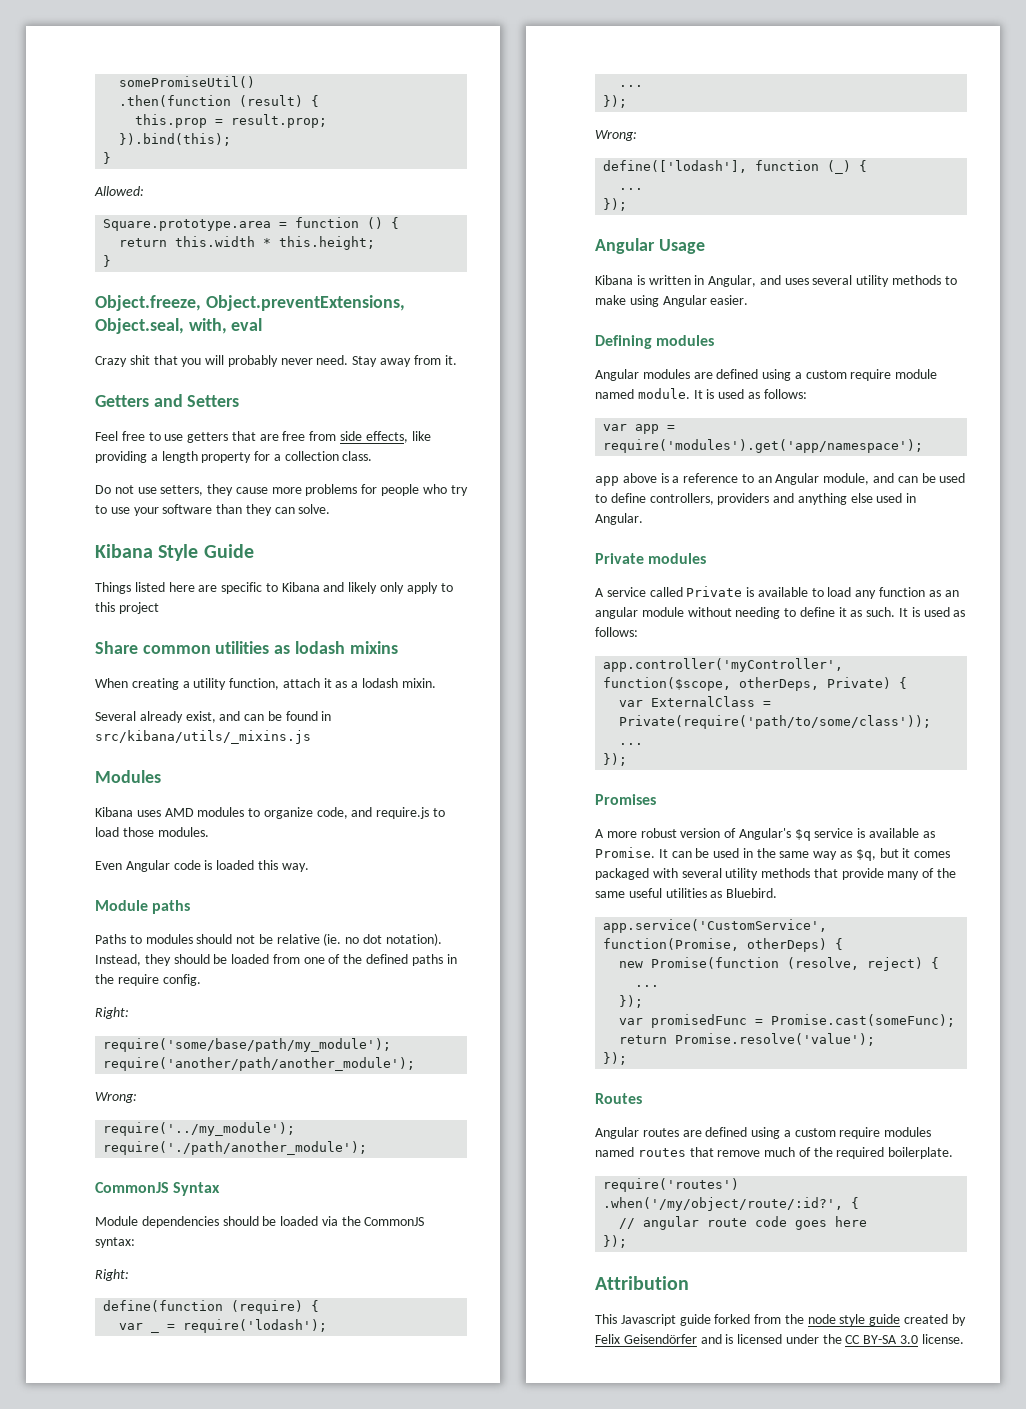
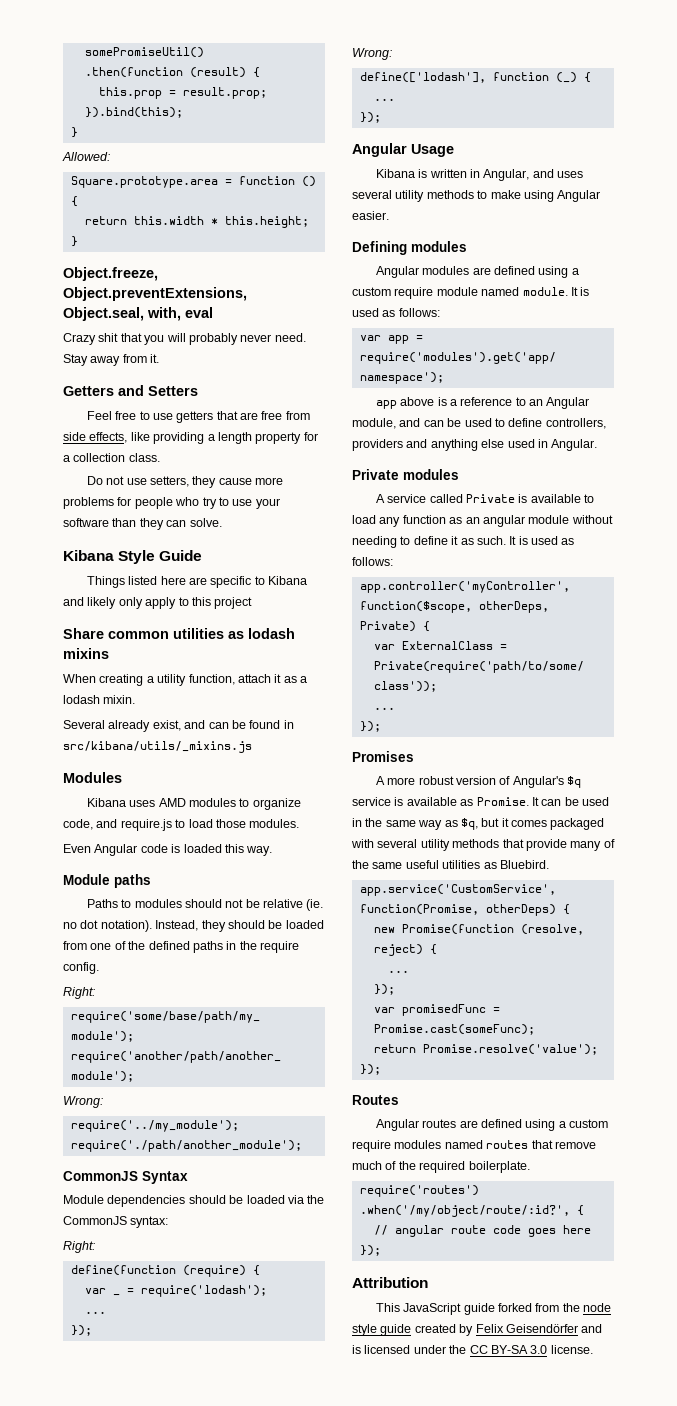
- This Javascript guide forked from the node style guide created by Felix Geisendörfer and is licensed under the CC BY-SA 3.0 license.
+ This JavaScript guide forked from the node style guide created by Felix Geisendörfer and is licensed under the CC BY-SA 3.0 license.

